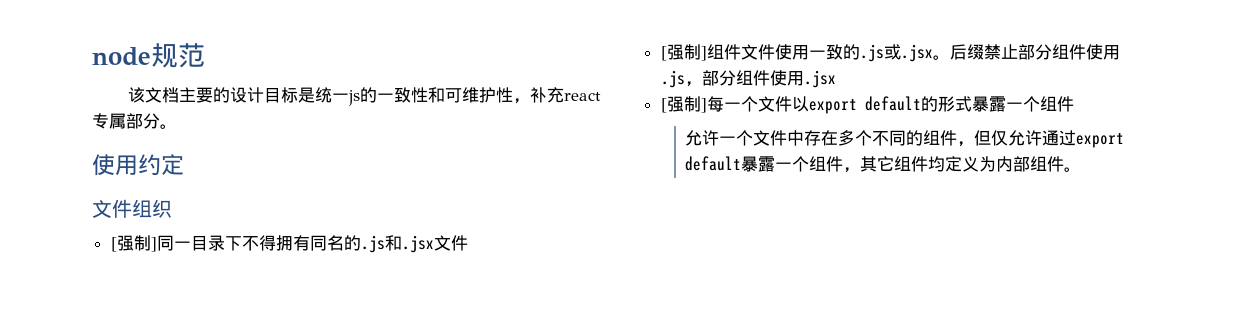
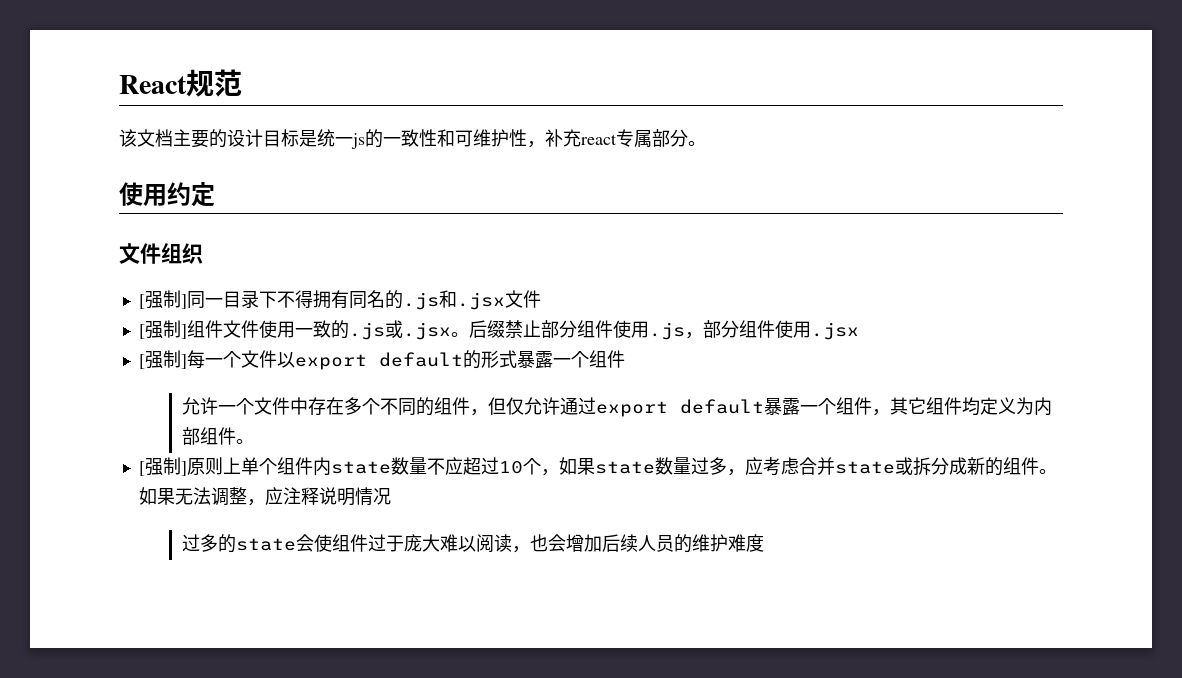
- node规范
+ React规范
+ [强制]原则上单个组件内state数量不应超过10个，如果state数量过多，应考虑合并state或拆分成新的组件。如果无法调整，应注释说明情况
+ 过多的state会使组件过于庞大难以阅读，也会增加后续人员的维护难度

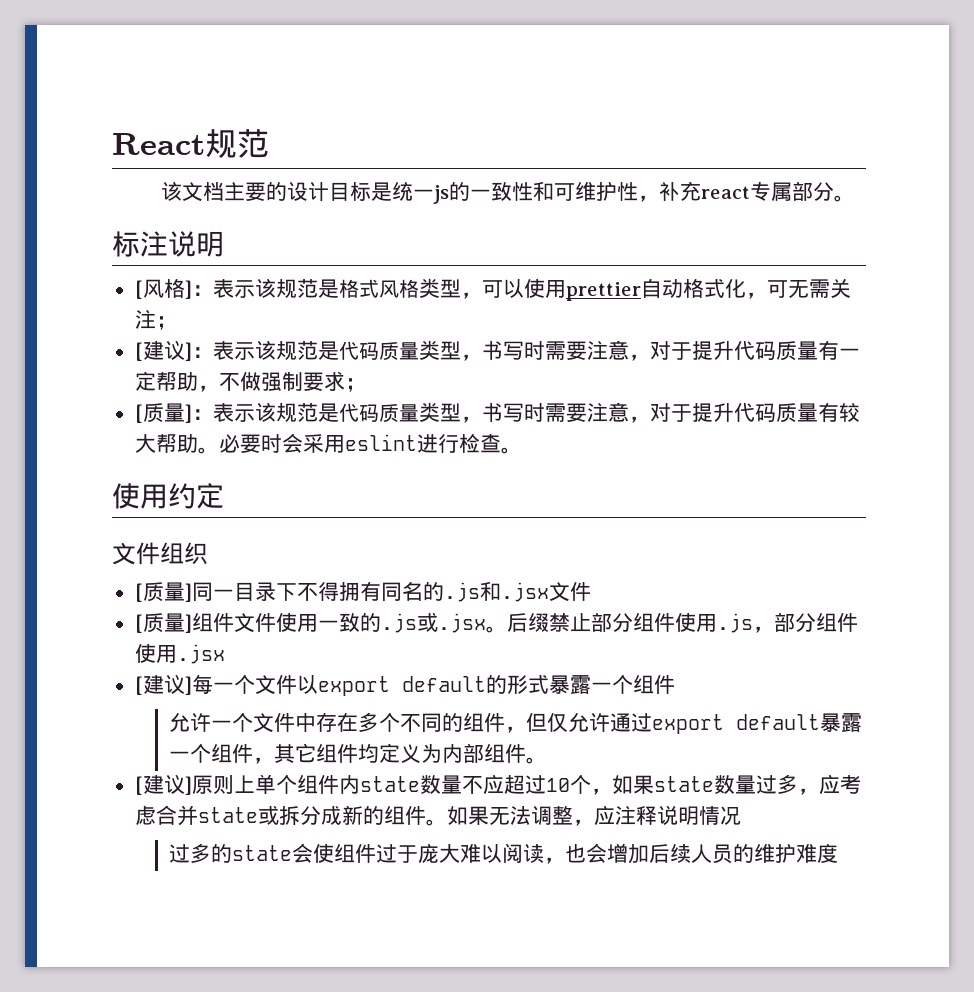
+ 标注说明
+ [风格]：表示该规范是格式风格类型，可以使用prettier自动格式化，可无需关注；
+ [建议]：表示该规范是代码质量类型，书写时需要注意，对于提升代码质量有一定帮助，不做强制要求；
+ [质量]：表示该规范是代码质量类型，书写时需要注意，对于提升代码质量有较大帮助。必要时会采用eslint进行检查。
- [强制]同一目录下不得拥有同名的.js和.jsx文件
+ [质量]同一目录下不得拥有同名的.js和.jsx文件
- [强制]组件文件使用一致的.js或.jsx。
+ [质量]组件文件使用一致的.js或.jsx。
- [强制]每一个文件以export default的形式暴露一个组件
+ [建议]每一个文件以export default的形式暴露一个组件
- [强制]原则上单个组件内state数量不应超过10个，如果state数量过多，应考虑合并state或拆分成新的组件。
+ [建议]原则上单个组件内state数量不应超过10个，如果state数量过多，应考虑合并state或拆分成新的组件。

